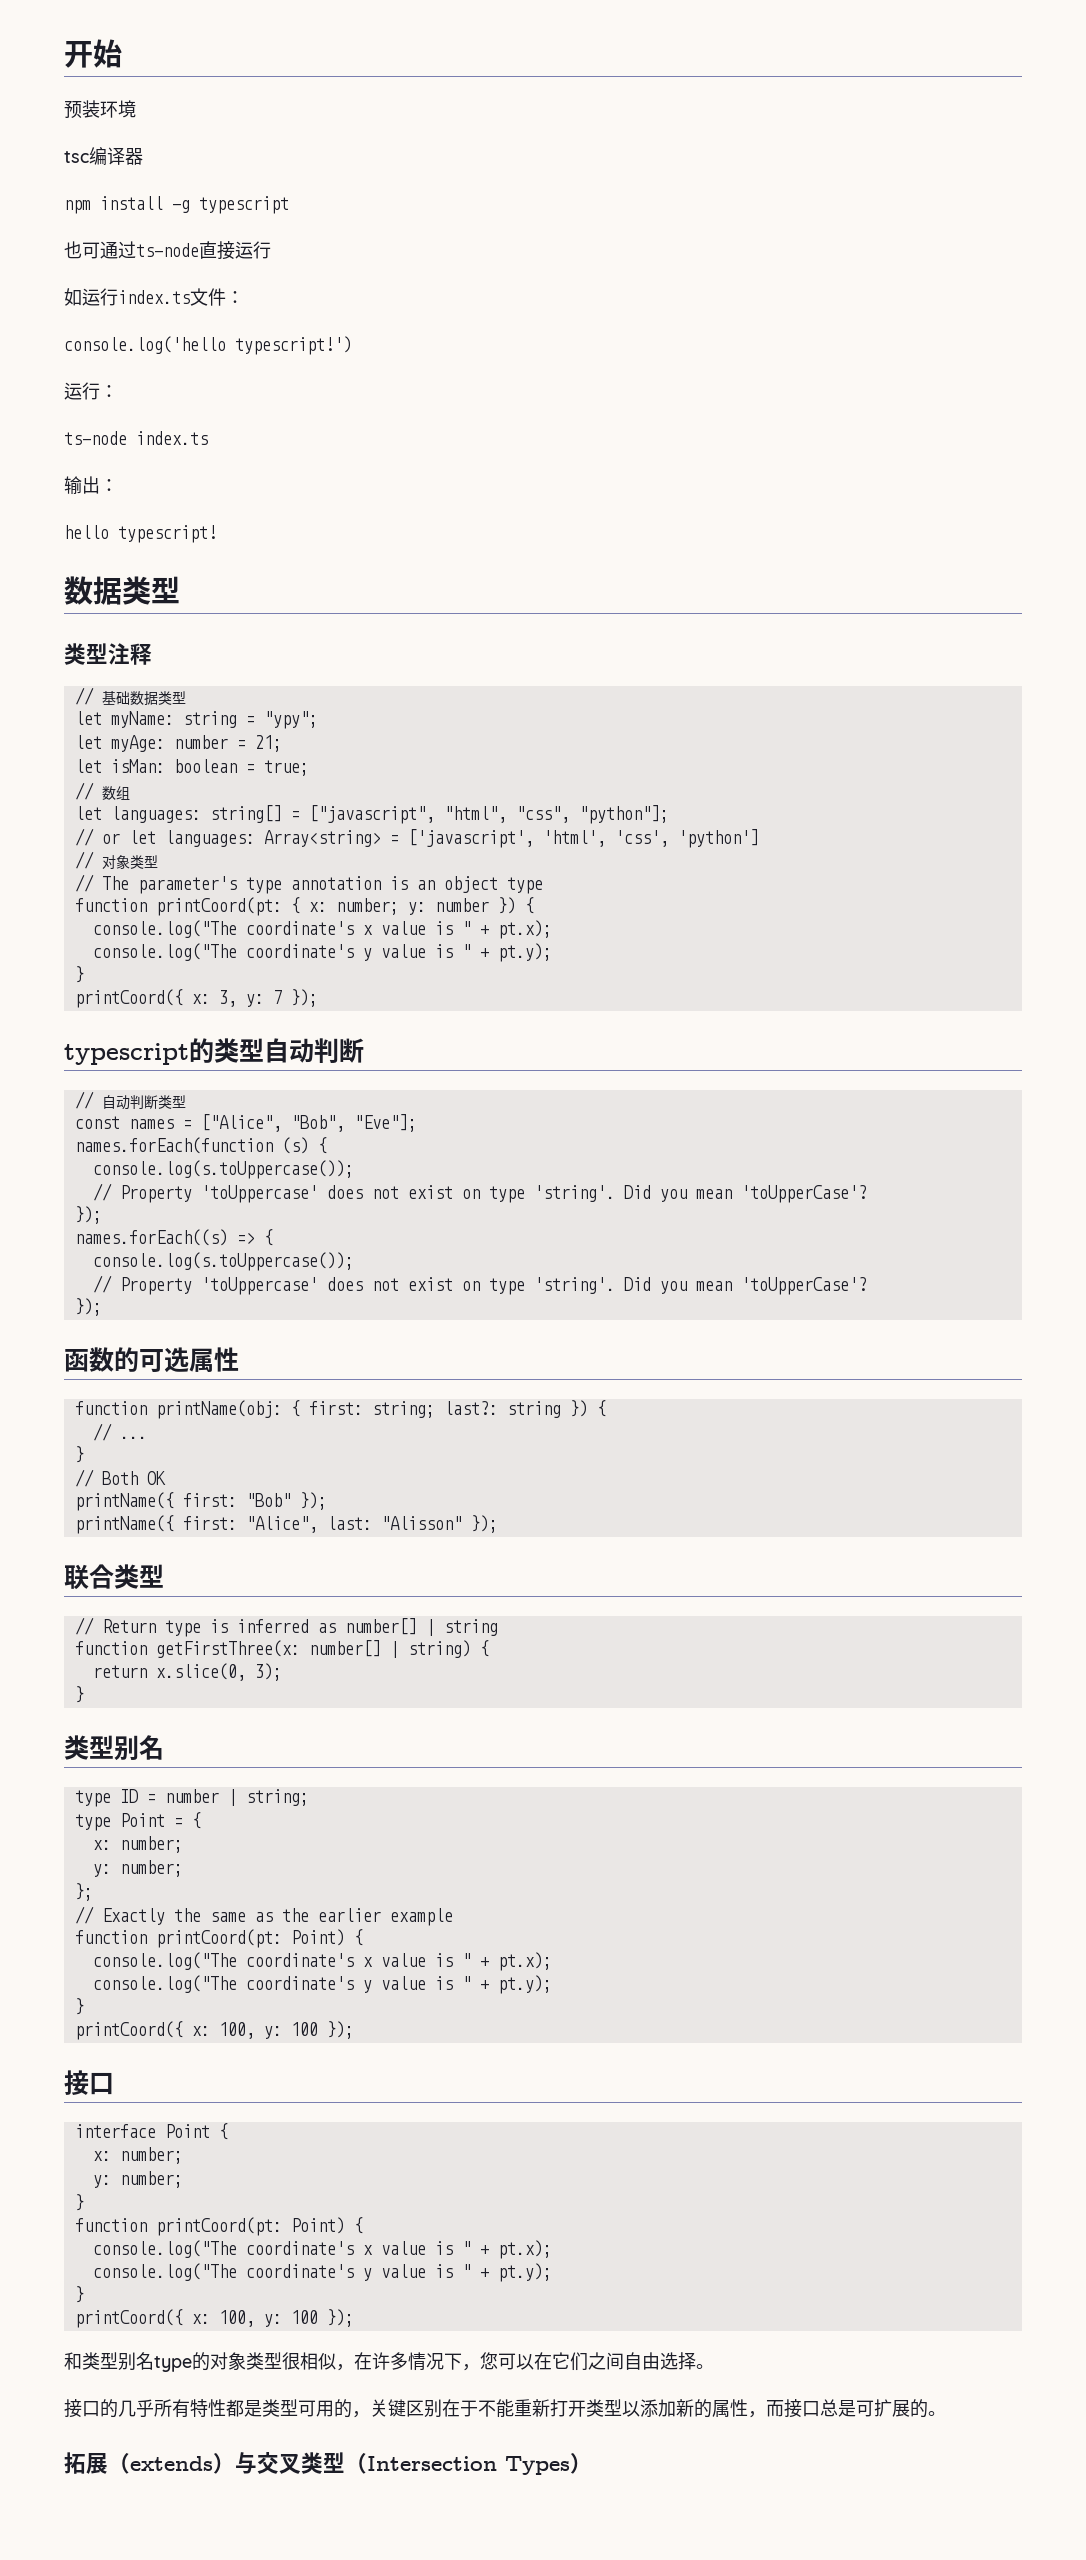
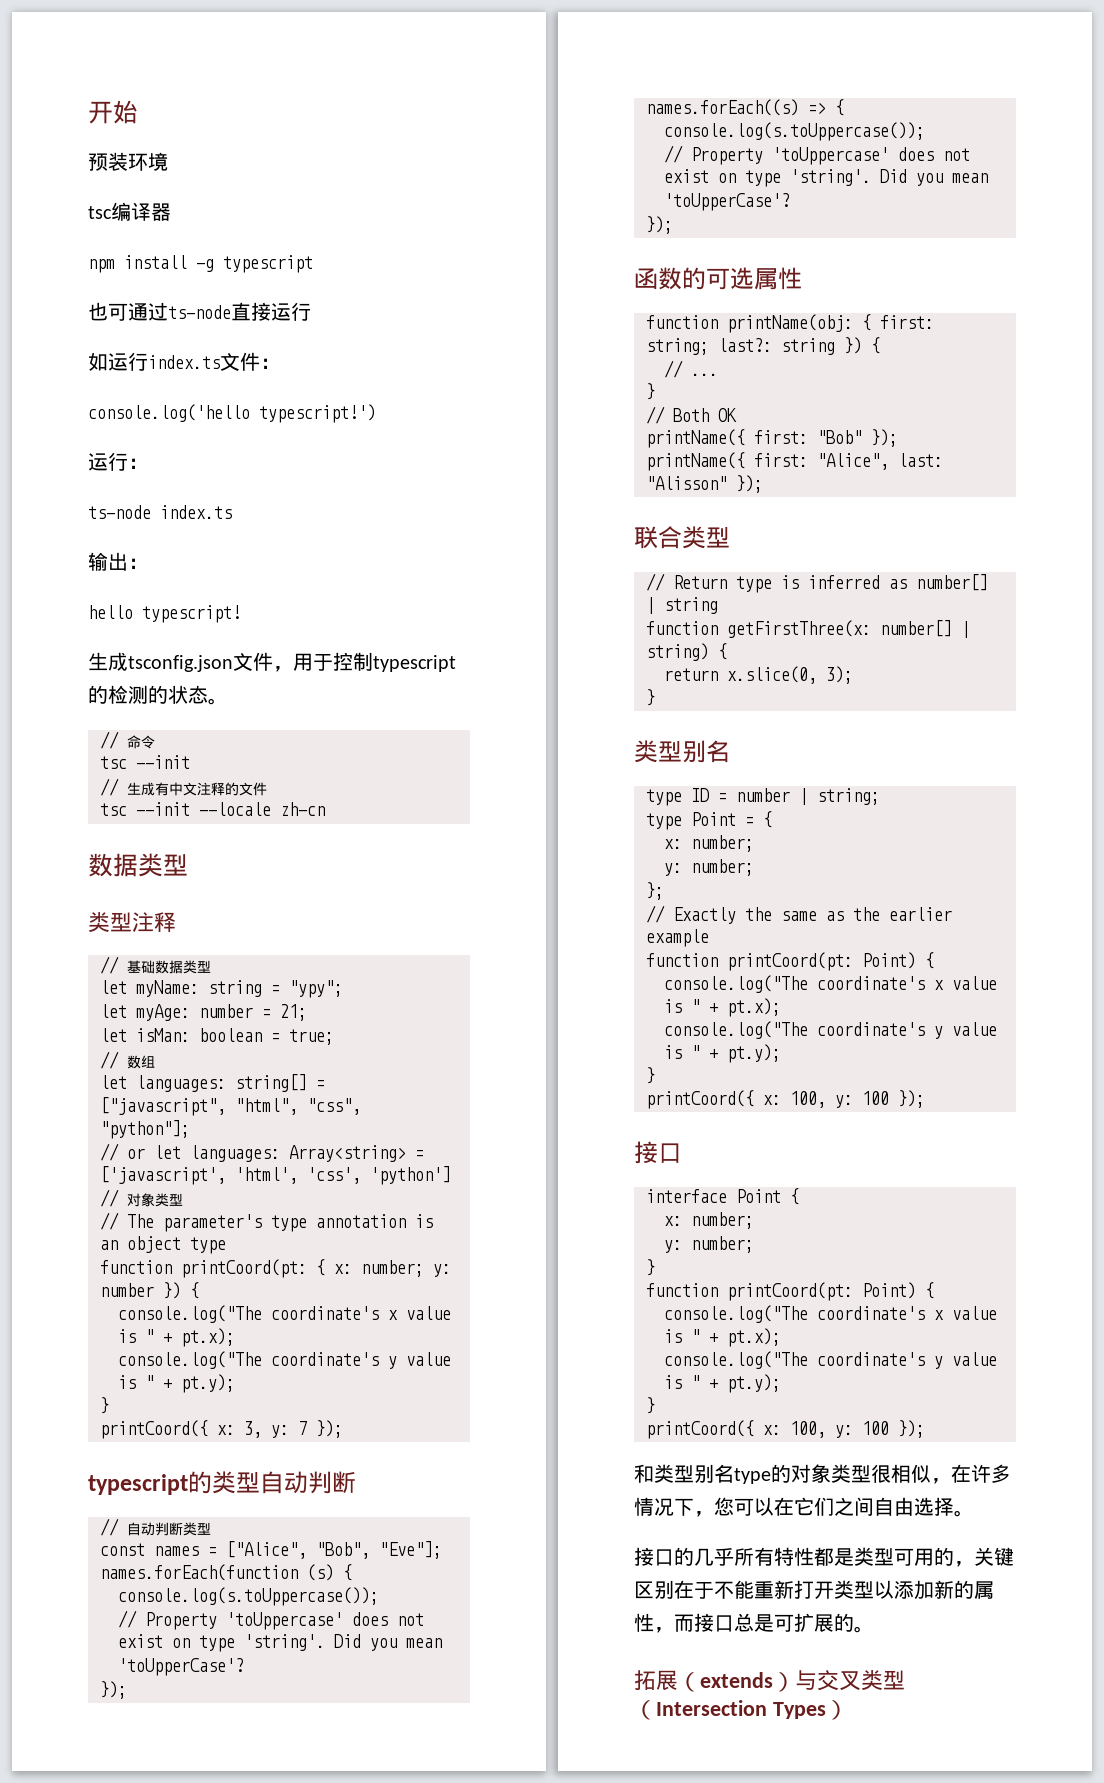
+ 生成tsconfig.json文件，用于控制typescript的检测的状态。
+ // 命令
+ tsc --init
+ // 生成有中文注释的文件
+ tsc --init --locale zh-cn

